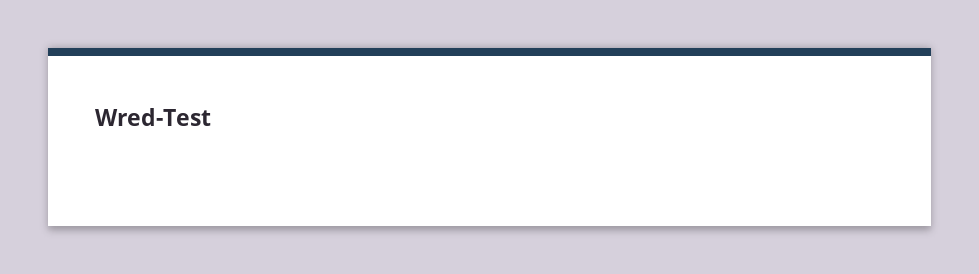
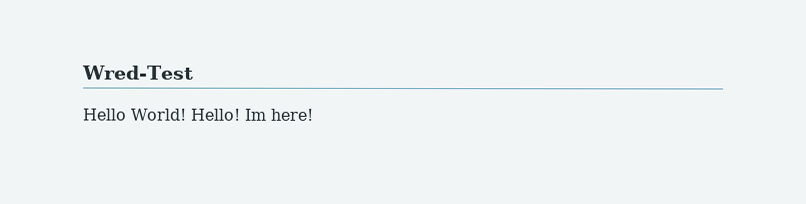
+ Hello World! Hello! Im here!

